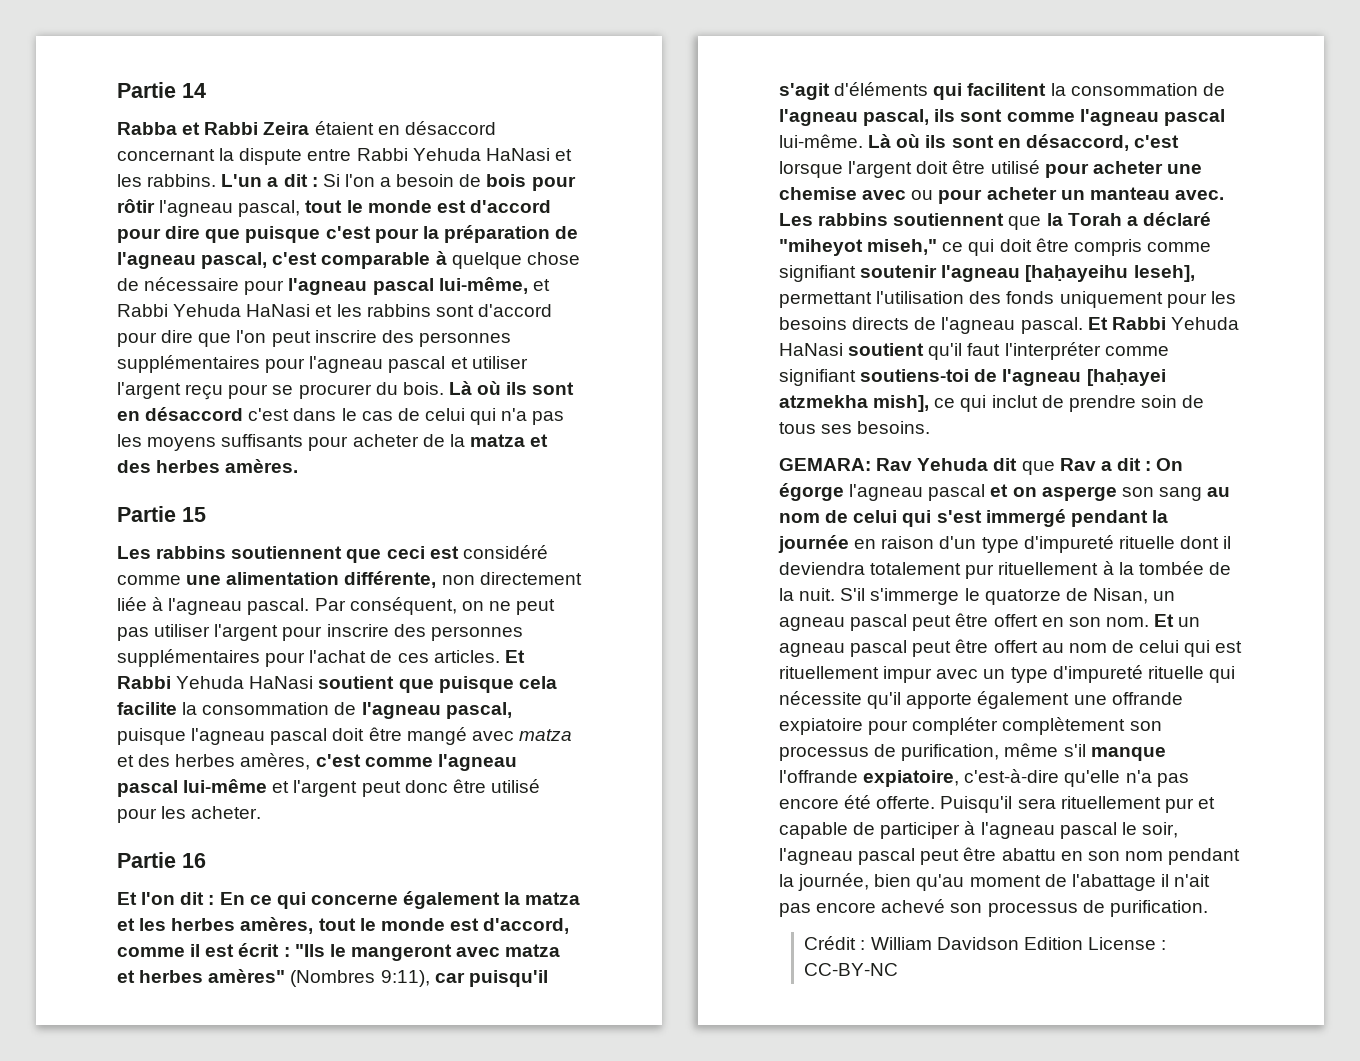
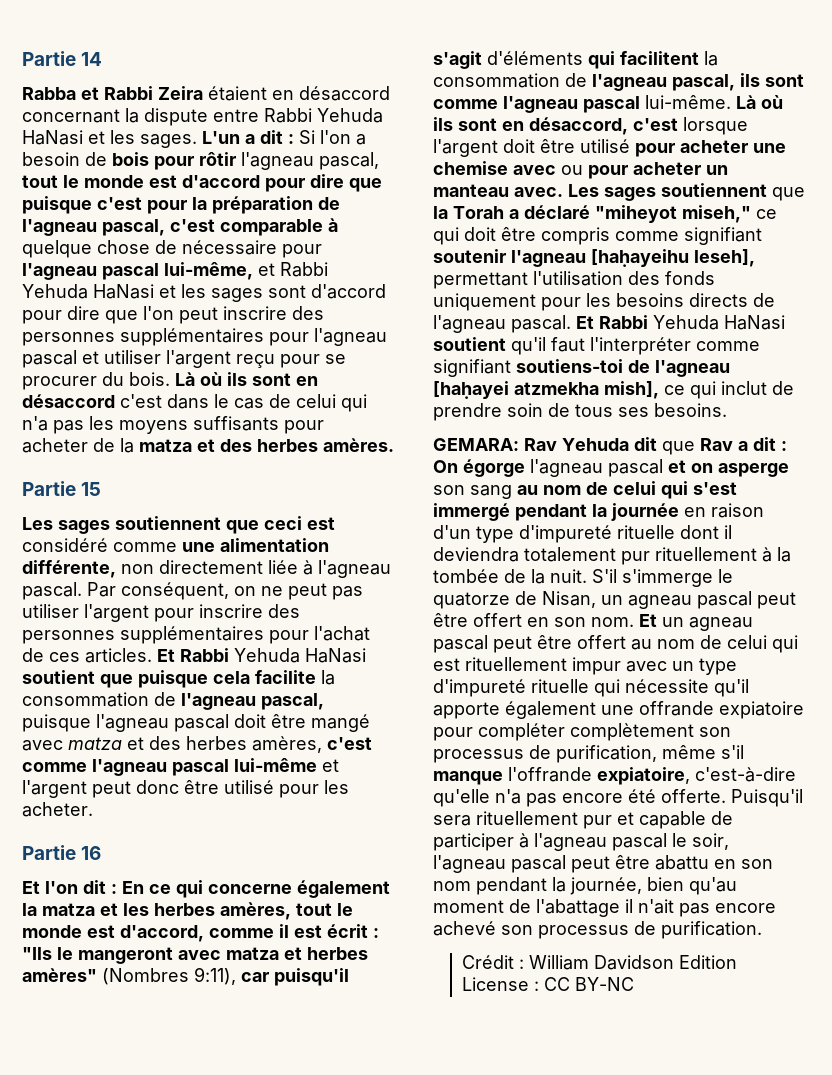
- Rabba et Rabbi Zeira étaient en désaccord concernant la dispute entre Rabbi Yehuda HaNasi et les rabbins.
+ Rabba et Rabbi Zeira étaient en désaccord concernant la dispute entre Rabbi Yehuda HaNasi et les sages.
- Si l'on a besoin de bois pour rôtir l'agneau pascal, tout le monde est d'accord pour dire que puisque c'est pour la préparation de l'agneau pascal, c'est comparable à quelque chose de nécessaire pour l'agneau pascal lui-même, et Rabbi Yehuda HaNasi et les rabbins sont d'accord pour dire que l'on peut inscrire des personnes supplémentaires pour l'agneau pascal et utiliser l'argent reçu pour se procurer du bois.
+ Si l'on a besoin de bois pour rôtir l'agneau pascal, tout le monde est d'accord pour dire que puisque c'est pour la préparation de l'agneau pascal, c'est comparable à quelque chose de nécessaire pour l'agneau pascal lui-même, et Rabbi Yehuda HaNasi et les sages sont d'accord pour dire que l'on peut inscrire des personnes supplémentaires pour l'agneau pascal et utiliser l'argent reçu pour se procurer du bois.
- Les rabbins soutiennent que ceci est considéré comme une alimentation différente, non directement liée à l'agneau pascal.
+ Les sages soutiennent que ceci est considéré comme une alimentation différente, non directement liée à l'agneau pascal.
- Les rabbins soutiennent que la Torah a déclaré "miheyot miseh," ce qui doit être compris comme signifiant soutenir l'agneau [haḥayeihu leseh], permettant l'utilisation des fonds uniquement pour les besoins directs de l'agneau pascal.
+ Les sages soutiennent que la Torah a déclaré "miheyot miseh," ce qui doit être compris comme signifiant soutenir l'agneau [haḥayeihu leseh], permettant l'utilisation des fonds uniquement pour les besoins directs de l'agneau pascal.
- Crédit : William Davidson Edition License : CC-BY-NC
+ Crédit : William Davidson Edition License : CC BY-NC

